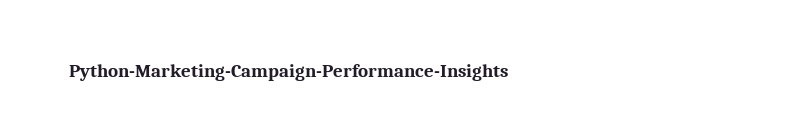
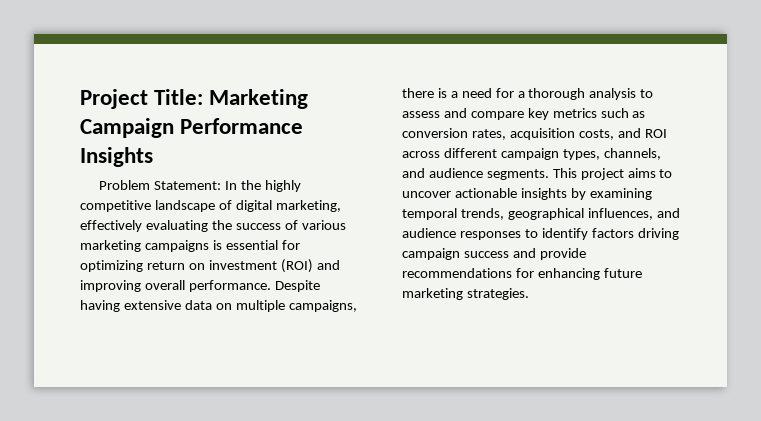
- Python-Marketing-Campaign-Performance-Insights
+ Project Title: Marketing Campaign Performance Insights
+ Problem Statement: In the highly competitive landscape of digital marketing, effectively evaluating the success of various marketing campaigns is essential for optimizing return on investment (ROI) and improving overall performance. Despite having extensive data on multiple campaigns, there is a need for a thorough analysis to assess and compare key metrics such as conversion rates, acquisition costs, and ROI across different campaign types, channels, and audience segments. This project aims to uncover actionable insights by examining temporal trends, geographical influences, and audience responses to identify factors driving campaign success and provide recommendations for enhancing future marketing strategies.

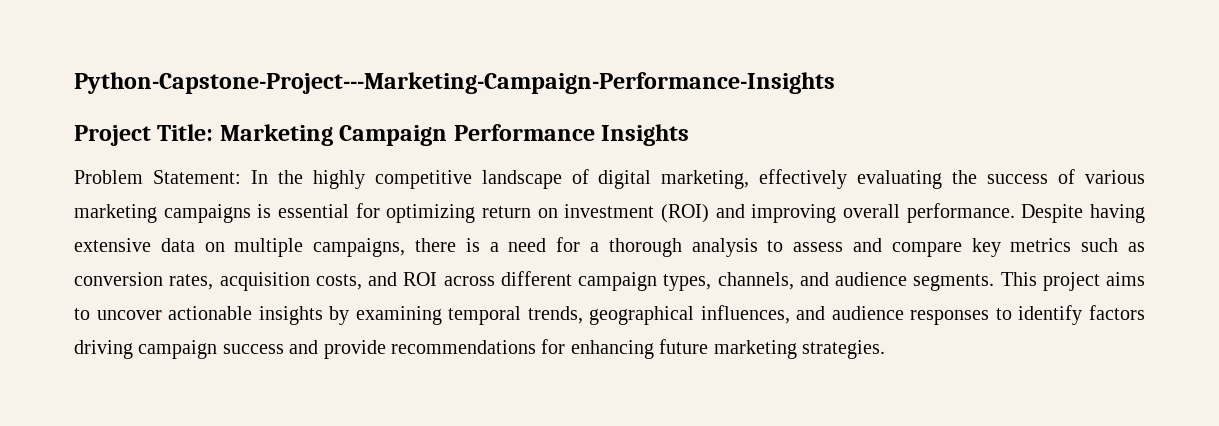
+ Python-Capstone-Project---Marketing-Campaign-Performance-Insights

